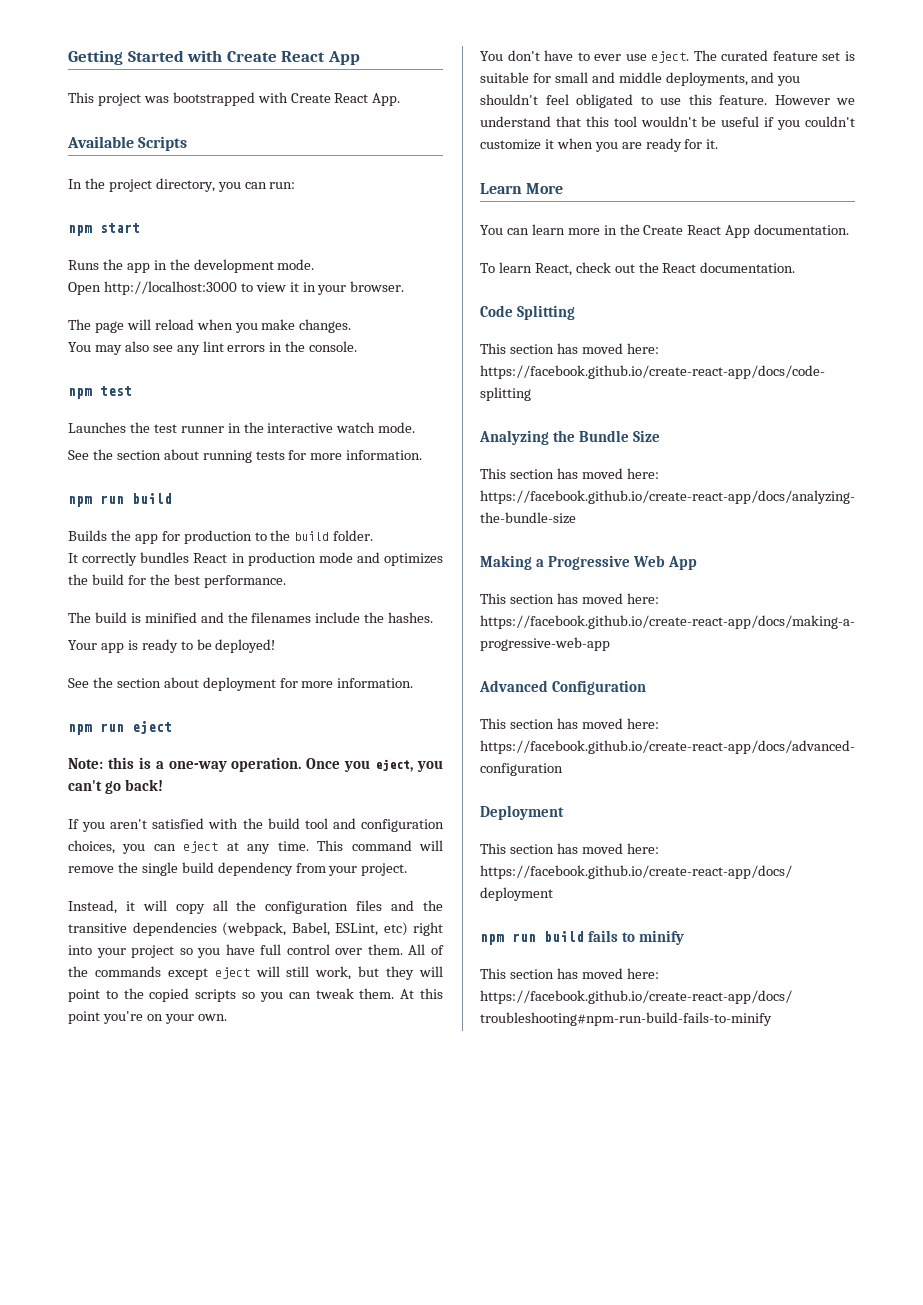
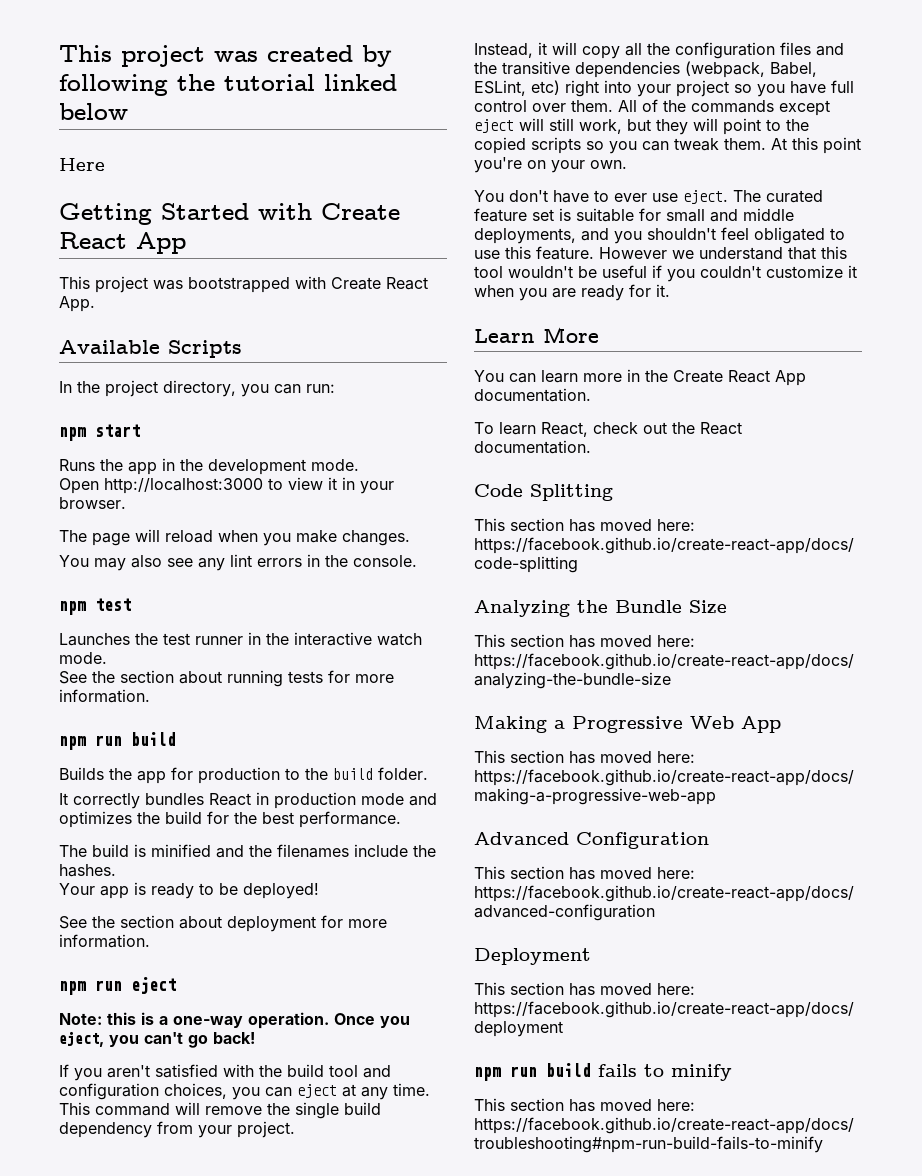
+ This project was created by following the tutorial linked below
+ Here

